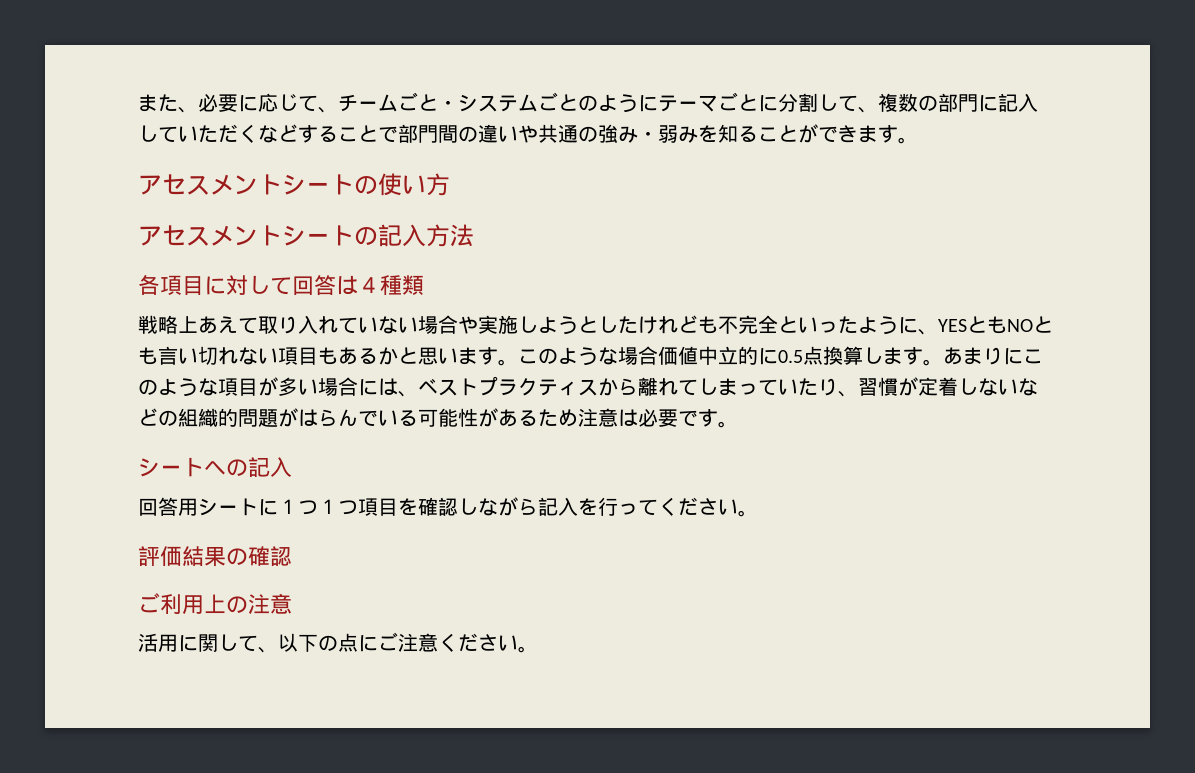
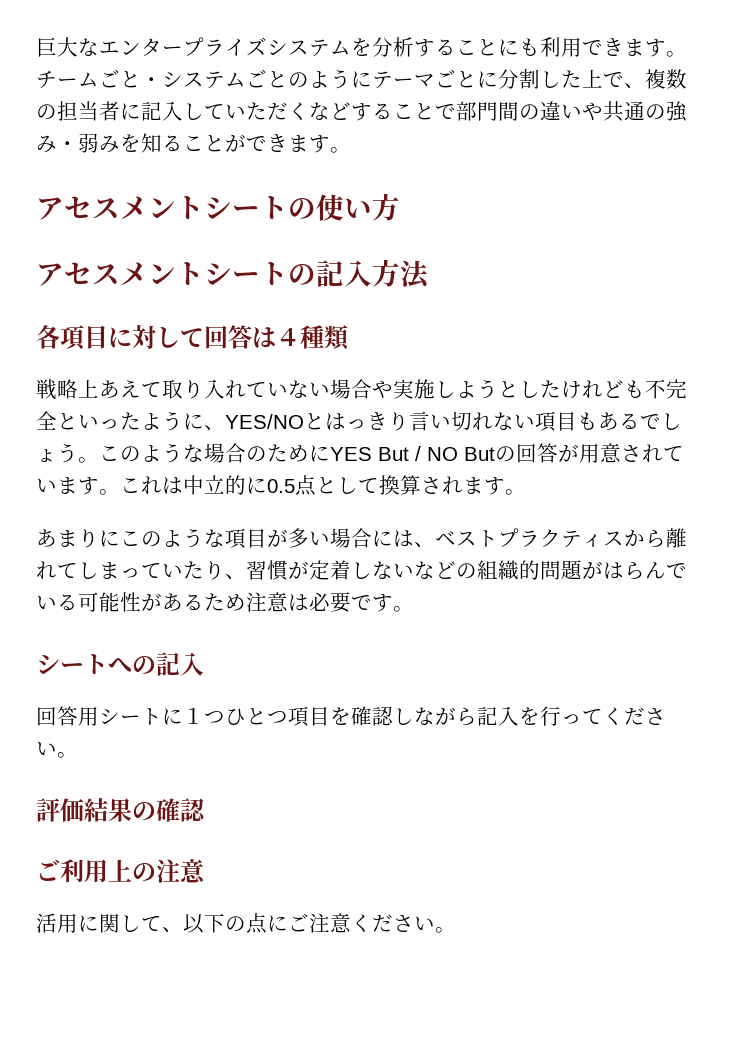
- また、必要に応じて、チームごと・システムごとのようにテーマごとに分割して、複数の部門に記入していただくなどすることで部門間の違いや共通の強み・弱みを知ることができます。
+ 巨大なエンタープライズシステムを分析することにも利用できます。チームごと・システムごとのようにテーマごとに分割した上で、複数の担当者に記入していただくなどすることで部門間の違いや共通の強み・弱みを知ることができます。
- 戦略上あえて取り入れていない場合や実施しようとしたけれども不完全といったように、YESともNOとも言い切れない項目もあるかと思います。
+ 戦略上あえて取り入れていない場合や実施しようとしたけれども不完全といったように、YES/NOとはっきり言い切れない項目もあるでしょう。
- このような場合価値中立的に0.5点換算します。あまりにこのような項目が多い場合には、ベストプラクティスから離れてしまっていたり、習慣が定着しないなどの組織的問題がはらんでいる可能性があるため注意は必要です。
+ このような場合のためにYES But / NO Butの回答が用意されています。これは中立的に0.5点として換算されます。
+ あまりにこのような項目が多い場合には、ベストプラクティスから離れてしまっていたり、習慣が定着しないなどの組織的問題がはらんでいる可能性があるため注意は必要です。
- 回答用シートに１つ１つ項目を確認しながら記入を行ってください。
+ 回答用シートに１つひとつ項目を確認しながら記入を行ってください。

